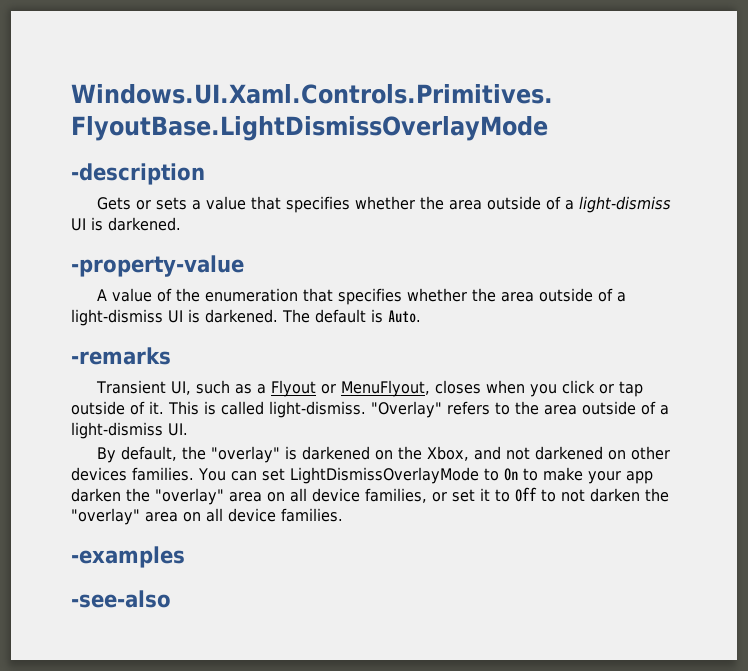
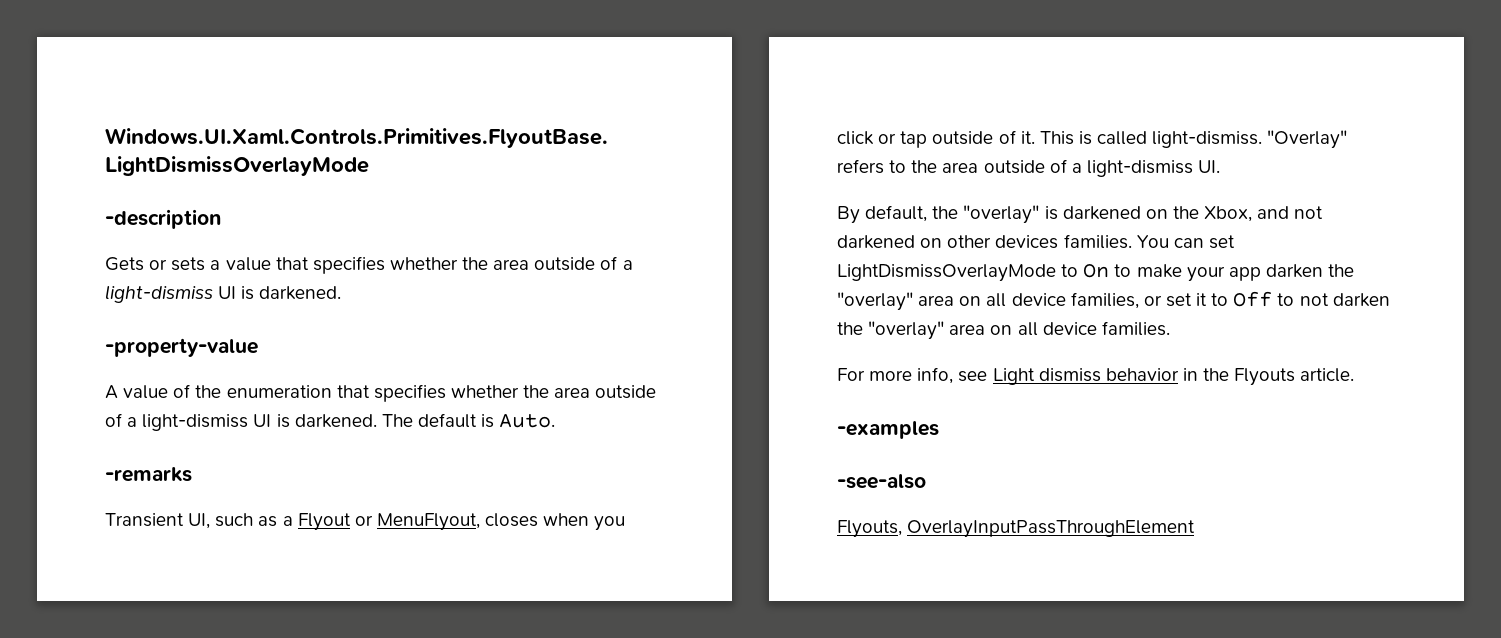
+ For more info, see Light dismiss behavior in the Flyouts article.
+ Flyouts, OverlayInputPassThroughElement

